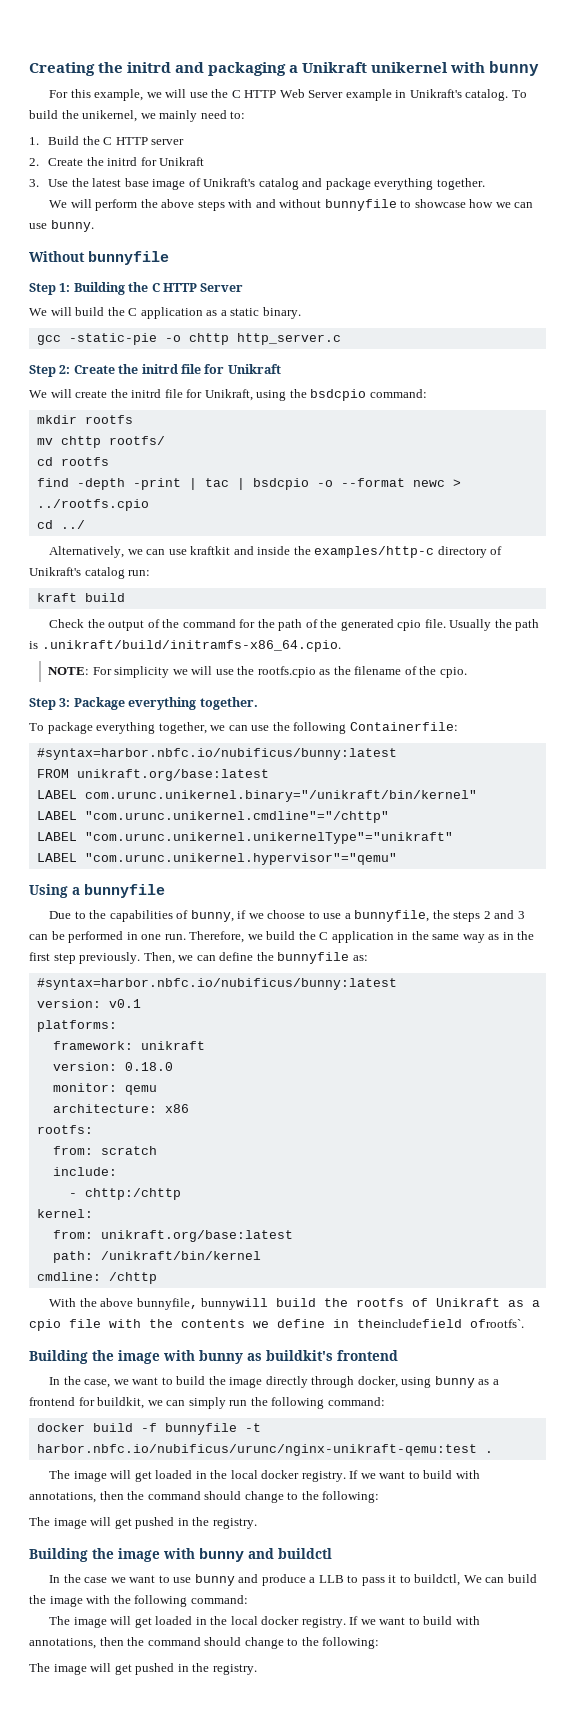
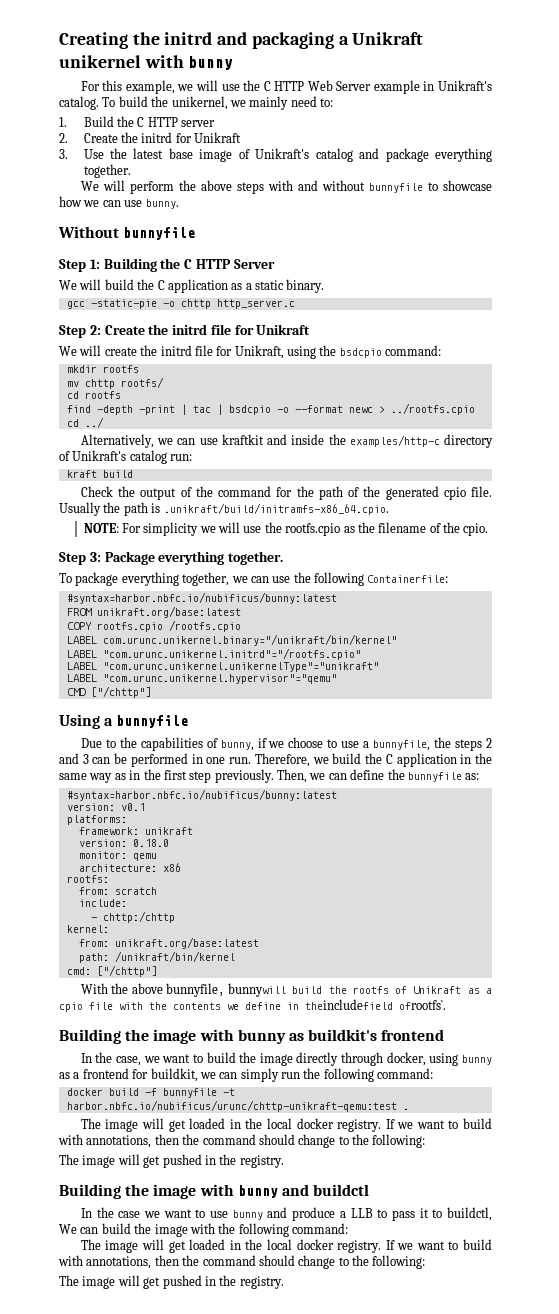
+ COPY rootfs.cpio /rootfs.cpio
- LABEL "com.urunc.unikernel.cmdline"="/chttp"
+ LABEL "com.urunc.unikernel.initrd"="/rootfs.cpio"
+ CMD ["/chttp"]
- cmdline: /chttp
+ cmd: ["/chttp"]
- docker build -f bunnyfile -t harbor.nbfc.io/nubificus/urunc/nginx-unikraft-qemu:test .
+ docker build -f bunnyfile -t harbor.nbfc.io/nubificus/urunc/chttp-unikraft-qemu:test .

